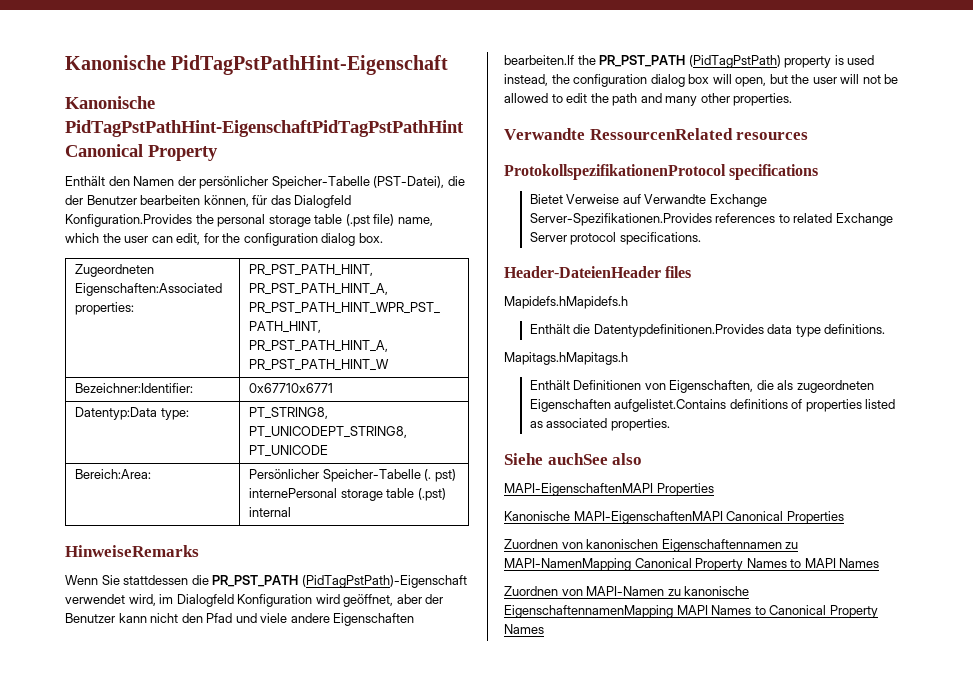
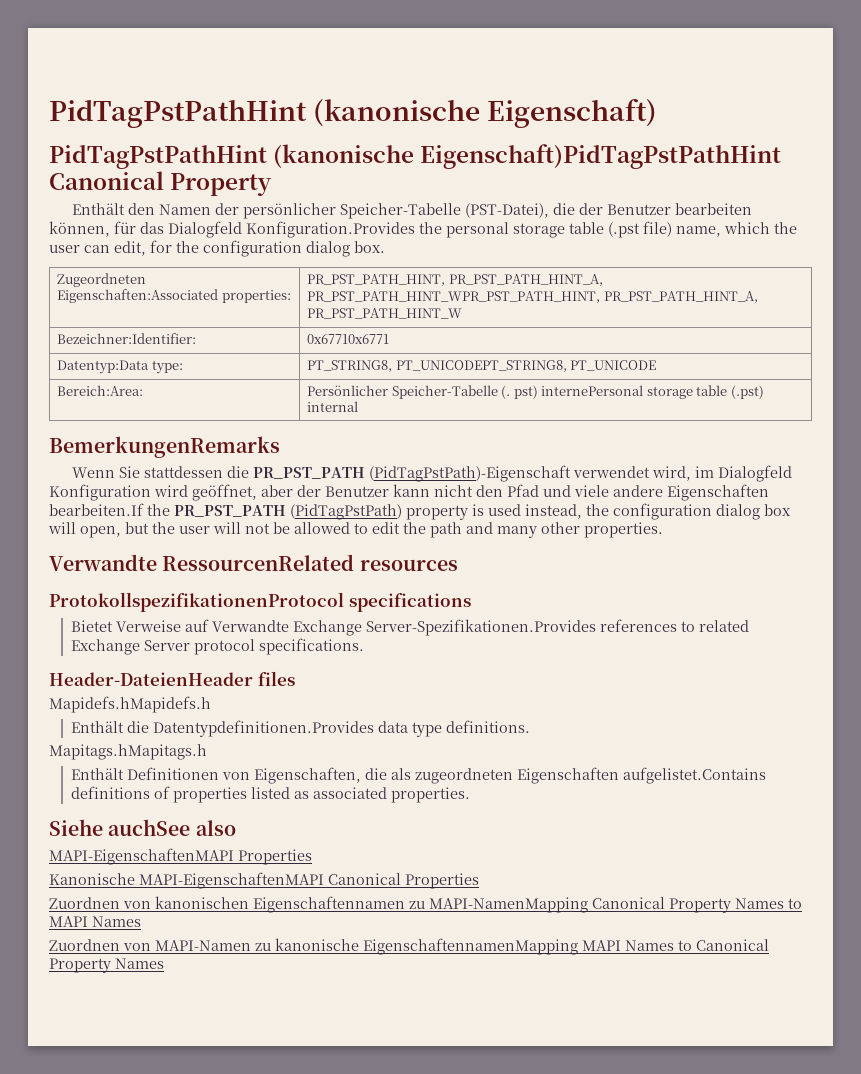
- Kanonische PidTagPstPathHint-Eigenschaft
- Kanonische PidTagPstPathHint-EigenschaftPidTagPstPathHint Canonical Property
+ PidTagPstPathHint (kanonische Eigenschaft)
+ PidTagPstPathHint (kanonische Eigenschaft)PidTagPstPathHint Canonical Property
- HinweiseRemarks
+ BemerkungenRemarks

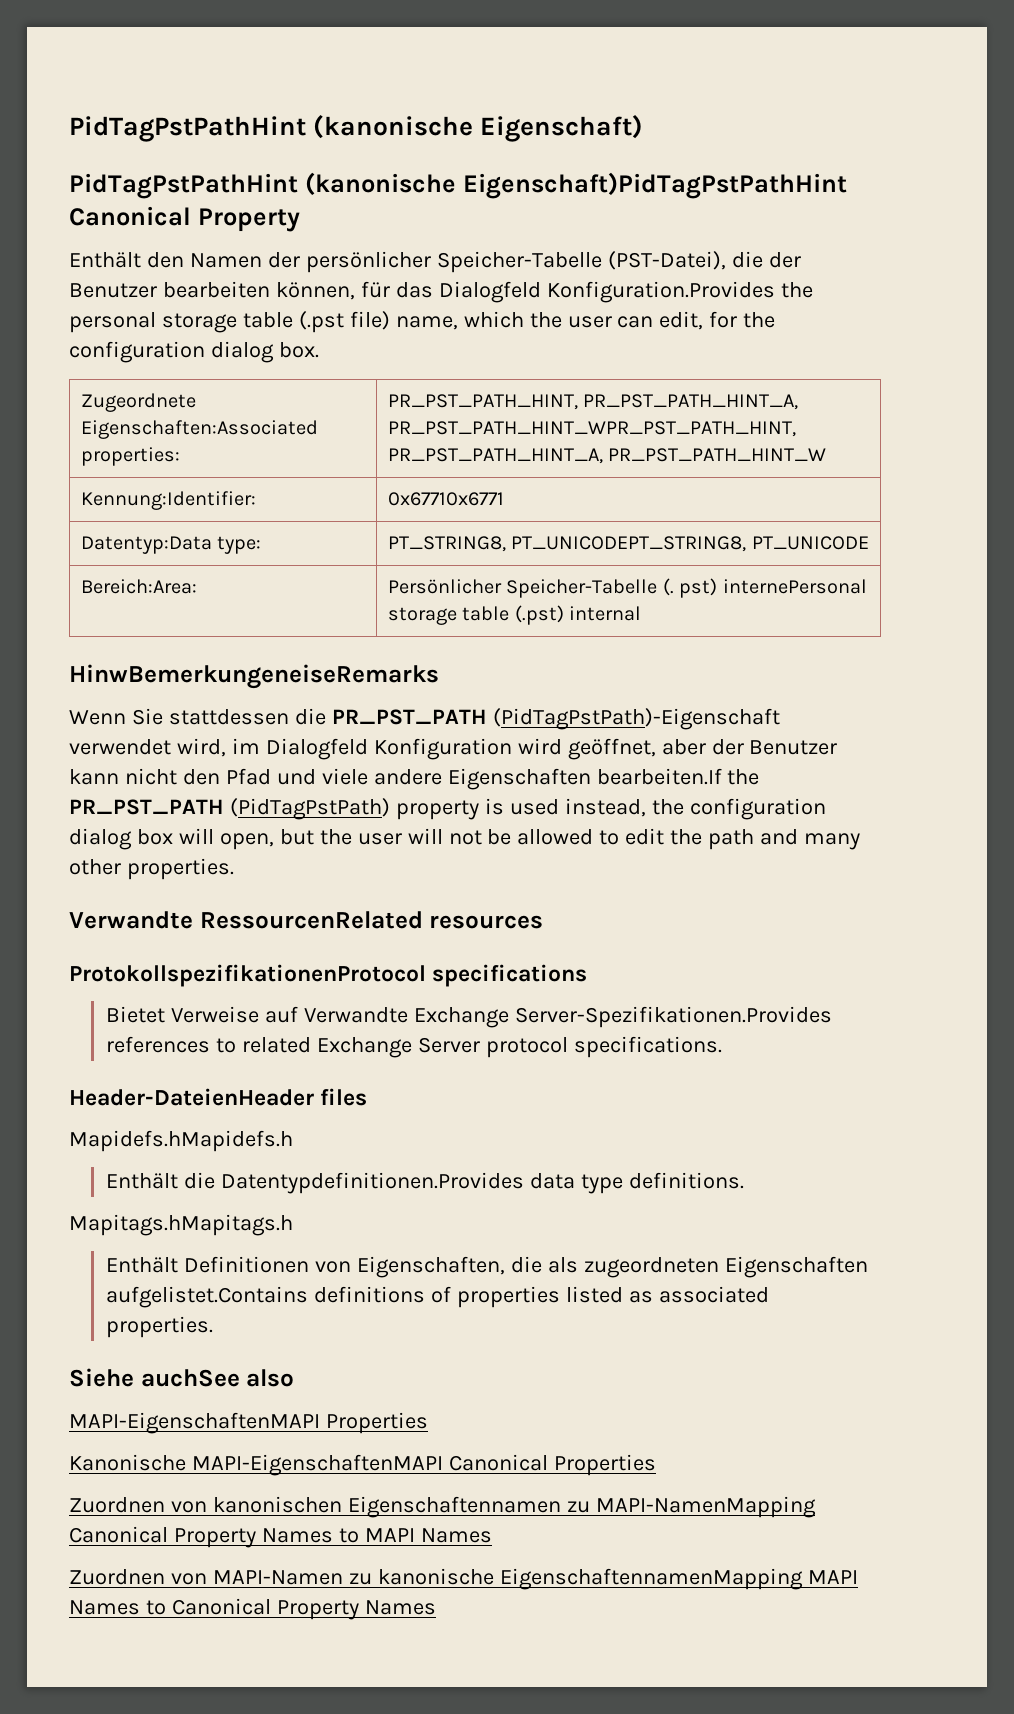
- Zugeordneten Eigenschaften:Associated properties: | PR_PST_PATH_HINT, PR_PST_PATH_HINT_A, PR_PST_PATH_HINT_WPR_PST_PATH_HINT, PR_PST_PATH_HINT_A, PR_PST_PATH_HINT_W
+ Zugeordnete Eigenschaften:Associated properties: | PR_PST_PATH_HINT, PR_PST_PATH_HINT_A, PR_PST_PATH_HINT_WPR_PST_PATH_HINT, PR_PST_PATH_HINT_A, PR_PST_PATH_HINT_W
- Bezeichner:Identifier: | 0x67710x6771
+ Kennung:Identifier: | 0x67710x6771
- BemerkungenRemarks
+ HinwBemerkungeneiseRemarks

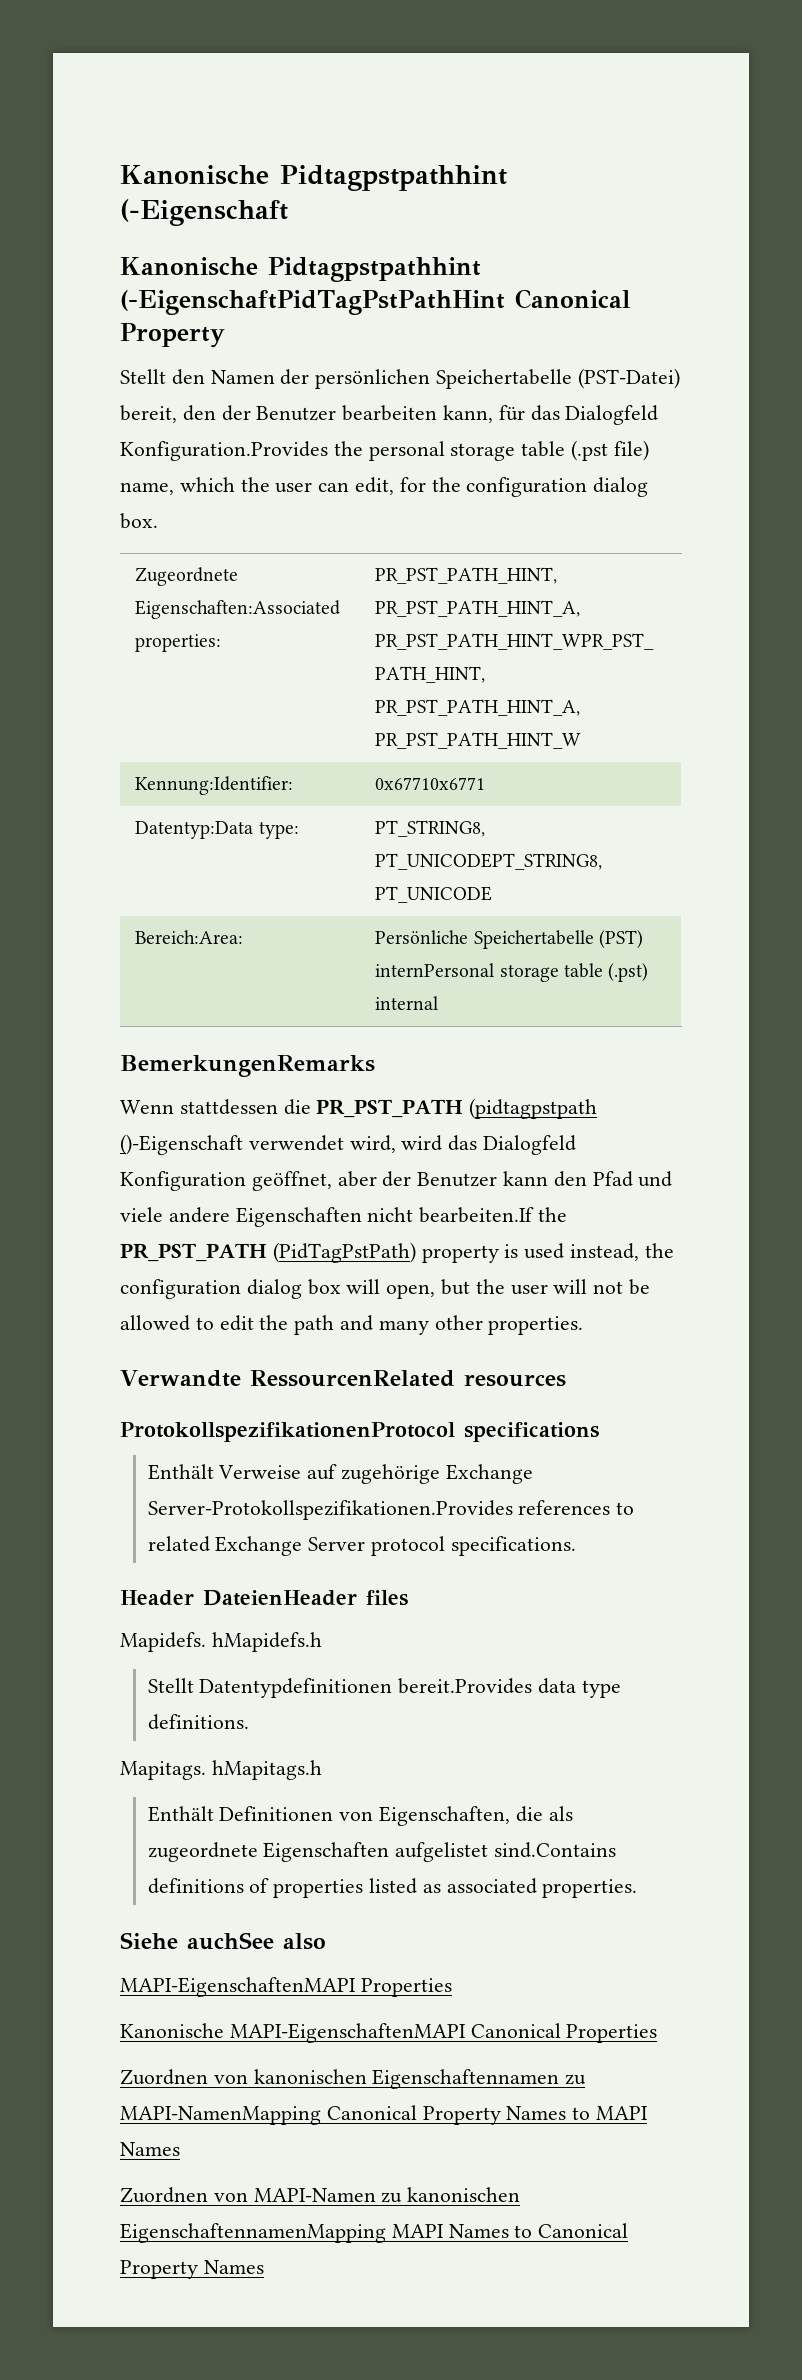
- PidTagPstPathHint (kanonische Eigenschaft)
- PidTagPstPathHint (kanonische Eigenschaft)PidTagPstPathHint Canonical Property
+ Kanonische Pidtagpstpathhint (-Eigenschaft
+ Kanonische Pidtagpstpathhint (-EigenschaftPidTagPstPathHint Canonical Property
- Enthält den Namen der persönlicher Speicher-Tabelle (PST-Datei), die der Benutzer bearbeiten können, für das Dialogfeld Konfiguration.Provides the personal storage table (.pst file) name, which the user can edit, for the configuration dialog box.
+ Stellt den Namen der persönlichen Speichertabelle (PST-Datei) bereit, den der Benutzer bearbeiten kann, für das Dialogfeld Konfiguration.Provides the personal storage table (.pst file) name, which the user can edit, for the configuration dialog box.
- Bereich:Area: | Persönlicher Speicher-Tabelle (. pst) internePersonal storage table (.pst) internal
+ Bereich:Area: | Persönliche Speichertabelle (PST) internPersonal storage table (.pst) internal
- HinwBemerkungeneiseRemarks
+ BemerkungenRemarks
- Wenn Sie stattdessen die PR_PST_PATH (PidTagPstPath)-Eigenschaft verwendet wird, im Dialogfeld Konfiguration wird geöffnet, aber der Benutzer kann nicht den Pfad und viele andere Eigenschaften bearbeiten.If the PR_PST_PATH (PidTagPstPath) property is used instead, the configuration dialog box will open, but the user will not be allowed to edit the path and many other properties.
+ Wenn stattdessen die PR_PST_PATH (pidtagpstpath ()-Eigenschaft verwendet wird, wird das Dialogfeld Konfiguration geöffnet, aber der Benutzer kann den Pfad und viele andere Eigenschaften nicht bearbeiten.If the PR_PST_PATH (PidTagPstPath) property is used instead, the configuration dialog box will open, but the user will not be allowed to edit the path and many other properties.
- Bietet Verweise auf Verwandte Exchange Server-Spezifikationen.Provides references to related Exchange Server protocol specifications.
+ Enthält Verweise auf zugehörige Exchange Server-Protokollspezifikationen.Provides references to related Exchange Server protocol specifications.
- Header-DateienHeader files
+ Header DateienHeader files
- Mapidefs.hMapidefs.h
- Enthält die Datentypdefinitionen.Provides data type definitions.
+ Mapidefs. hMapidefs.h
+ Stellt Datentypdefinitionen bereit.Provides data type definitions.
- Mapitags.hMapitags.h
+ Mapitags. hMapitags.h
- Enthält Definitionen von Eigenschaften, die als zugeordneten Eigenschaften aufgelistet.Contains definitions of properties listed as associated properties.
+ Enthält Definitionen von Eigenschaften, die als zugeordnete Eigenschaften aufgelistet sind.Contains definitions of properties listed as associated properties.
- Zuordnen von MAPI-Namen zu kanonische EigenschaftennamenMapping MAPI Names to Canonical Property Names
+ Zuordnen von MAPI-Namen zu kanonischen EigenschaftennamenMapping MAPI Names to Canonical Property Names

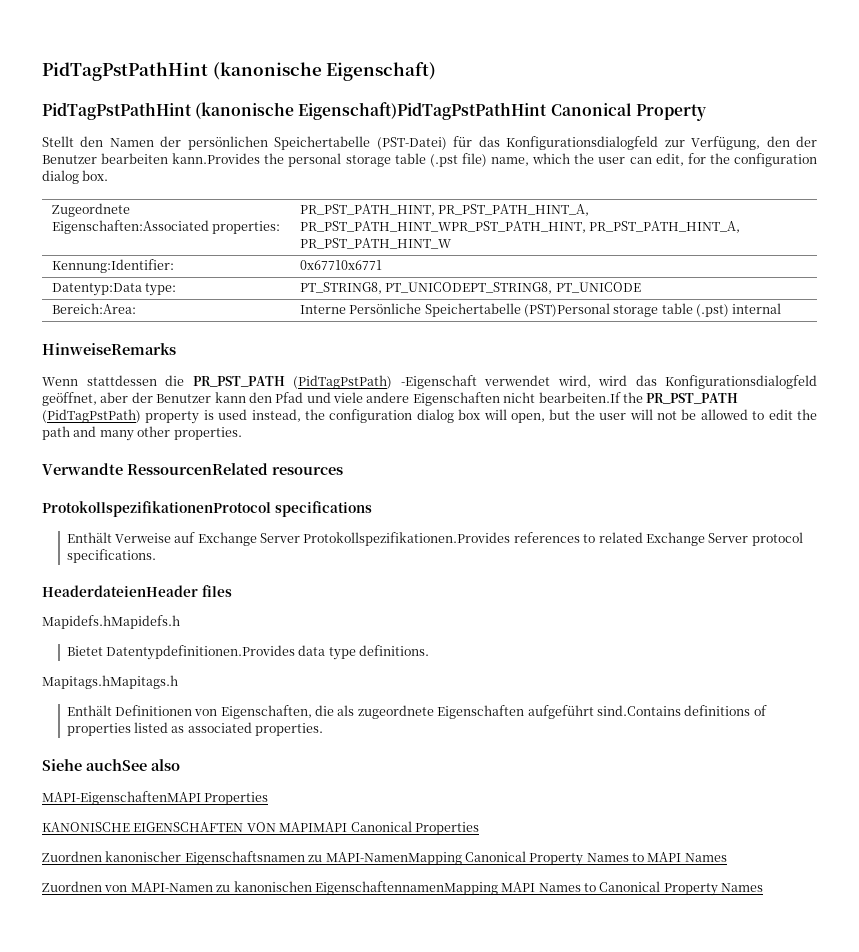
- Kanonische Pidtagpstpathhint (-Eigenschaft
- Kanonische Pidtagpstpathhint (-EigenschaftPidTagPstPathHint Canonical Property
+ PidTagPstPathHint (kanonische Eigenschaft)
+ PidTagPstPathHint (kanonische Eigenschaft)PidTagPstPathHint Canonical Property
- Stellt den Namen der persönlichen Speichertabelle (PST-Datei) bereit, den der Benutzer bearbeiten kann, für das Dialogfeld Konfiguration.Provides the personal storage table (.pst file) name, which the user can edit, for the configuration dialog box.
+ Stellt den Namen der persönlichen Speichertabelle (PST-Datei) für das Konfigurationsdialogfeld zur Verfügung, den der Benutzer bearbeiten kann.Provides the personal storage table (.pst file) name, which the user can edit, for the configuration dialog box.
- Bereich:Area: | Persönliche Speichertabelle (PST) internPersonal storage table (.pst) internal
+ Bereich:Area: | Interne Persönliche Speichertabelle (PST)Personal storage table (.pst) internal
- BemerkungenRemarks
+ HinweiseRemarks
- Wenn stattdessen die PR_PST_PATH (pidtagpstpath ()-Eigenschaft verwendet wird, wird das Dialogfeld Konfiguration geöffnet, aber der Benutzer kann den Pfad und viele andere Eigenschaften nicht bearbeiten.If the PR_PST_PATH (PidTagPstPath) property is used instead, the configuration dialog box will open, but the user will not be allowed to edit the path and many other properties.
+ Wenn stattdessen die PR_PST_PATH (PidTagPstPath) -Eigenschaft verwendet wird, wird das Konfigurationsdialogfeld geöffnet, aber der Benutzer kann den Pfad und viele andere Eigenschaften nicht bearbeiten.If the PR_PST_PATH (PidTagPstPath) property is used instead, the configuration dialog box will open, but the user will not be allowed to edit the path and many other properties.
- Enthält Verweise auf zugehörige Exchange Server-Protokollspezifikationen.Provides references to related Exchange Server protocol specifications.
+ Enthält Verweise auf Exchange Server Protokollspezifikationen.Provides references to related Exchange Server protocol specifications.
- Header DateienHeader files
+ HeaderdateienHeader files
- Mapidefs. hMapidefs.h
- Stellt Datentypdefinitionen bereit.Provides data type definitions.
+ Mapidefs.hMapidefs.h
+ Bietet Datentypdefinitionen.Provides data type definitions.
- Mapitags. hMapitags.h
+ Mapitags.hMapitags.h
- Enthält Definitionen von Eigenschaften, die als zugeordnete Eigenschaften aufgelistet sind.Contains definitions of properties listed as associated properties.
+ Enthält Definitionen von Eigenschaften, die als zugeordnete Eigenschaften aufgeführt sind.Contains definitions of properties listed as associated properties.
- Kanonische MAPI-EigenschaftenMAPI Canonical Properties
+ KANONISCHE EIGENSCHAFTEN VON MAPIMAPI Canonical Properties
- Zuordnen von kanonischen Eigenschaftennamen zu MAPI-NamenMapping Canonical Property Names to MAPI Names
+ Zuordnen kanonischer Eigenschaftsnamen zu MAPI-NamenMapping Canonical Property Names to MAPI Names

